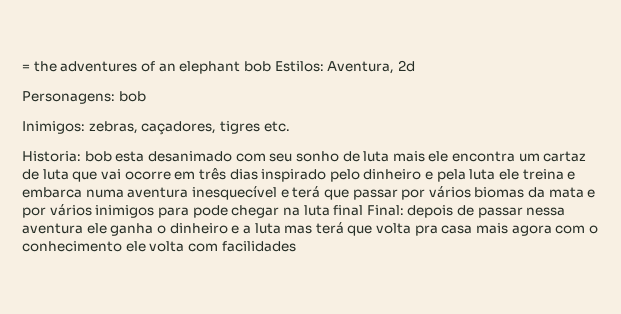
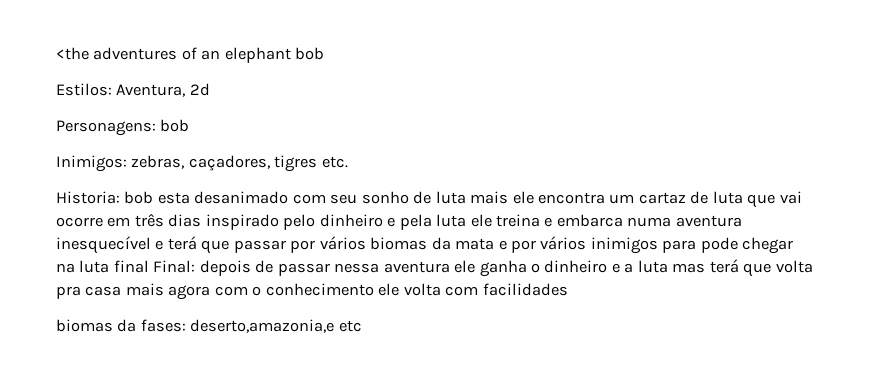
- = the adventures of an elephant bob Estilos: Aventura, 2d
+ <the adventures of an elephant bob
+ Estilos: Aventura, 2d
+ biomas da fases: deserto,amazonia,e etc

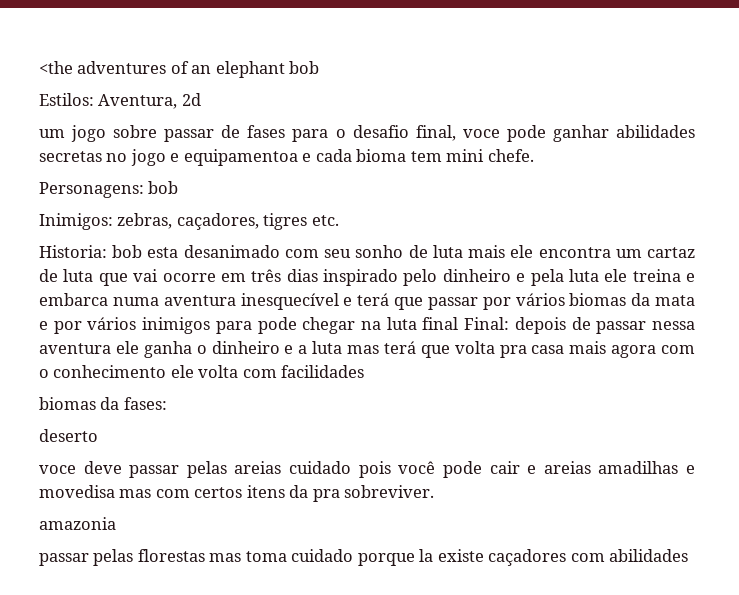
+ um jogo sobre passar de fases para o desafio final, voce pode ganhar abilidades secretas no jogo e equipamentoa e cada bioma tem mini chefe.
- biomas da fases: deserto,amazonia,e etc
+ biomas da fases:
+ deserto
+ voce deve passar pelas areias cuidado pois você pode cair e areias amadilhas e movedisa mas com certos itens da pra sobreviver.
+ amazonia
+ passar pelas florestas mas toma cuidado porque la existe caçadores com abilidades

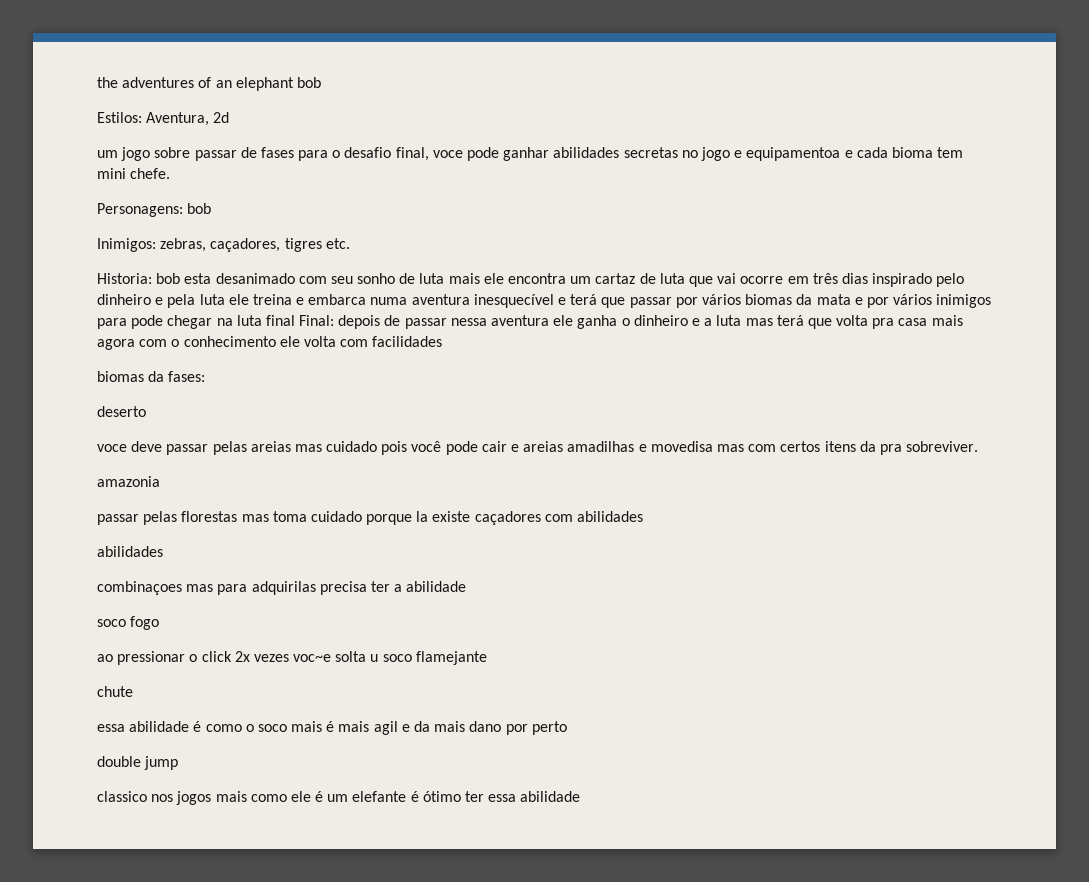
- <the adventures of an elephant bob
+ the adventures of an elephant bob
- voce deve passar pelas areias cuidado pois você pode cair e areias amadilhas e movedisa mas com certos itens da pra sobreviver.
+ voce deve passar pelas areias mas cuidado pois você pode cair e areias amadilhas e movedisa mas com certos itens da pra sobreviver.
  passar pelas florestas mas toma cuidado porque la existe caçadores com abilidades
+ abilidades
+ combinaçoes mas para adquirilas precisa ter a abilidade
+ soco fogo
+ ao pressionar o click 2x vezes voc~e solta u soco flamejante
+ chute
+ essa abilidade é como o soco mais é mais agil e da mais dano por perto
+ double jump
+ classico nos jogos mais como ele é um elefante é ótimo ter essa abilidade

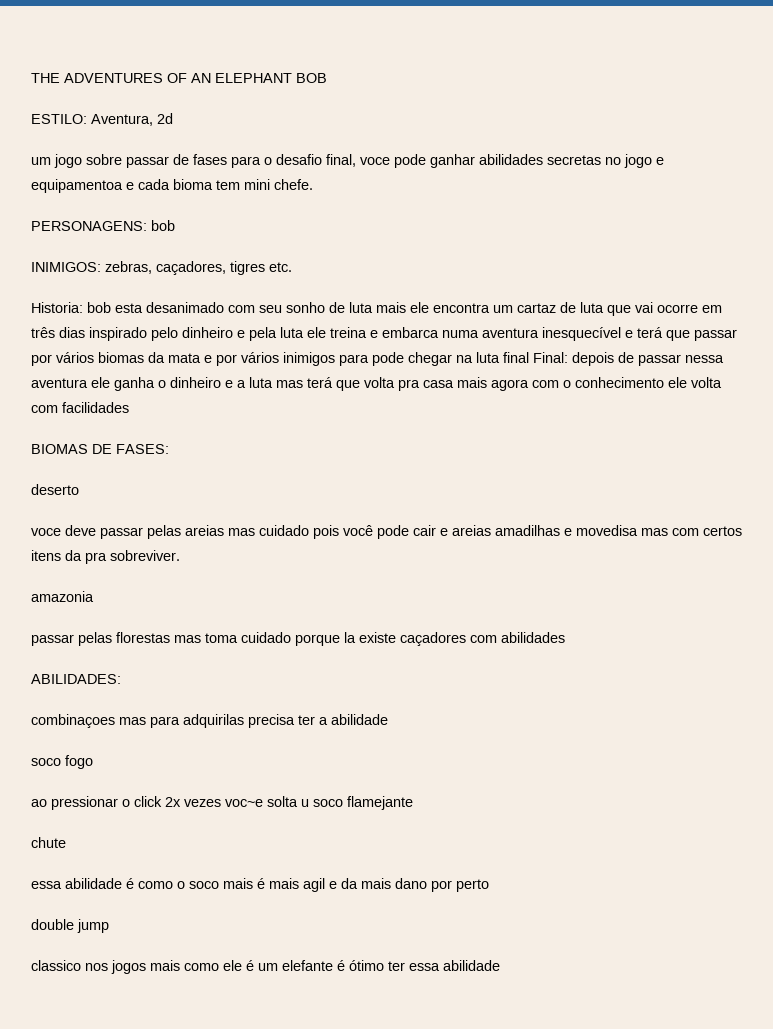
- the adventures of an elephant bob
- Estilos: Aventura, 2d
+ THE ADVENTURES OF AN ELEPHANT BOB
+ ESTILO: Aventura, 2d
- Personagens: bob
- Inimigos: zebras, caçadores, tigres etc.
+ PERSONAGENS: bob
+ INIMIGOS: zebras, caçadores, tigres etc.
- biomas da fases:
+ BIOMAS DE FASES:
  passar pelas florestas mas toma cuidado porque la existe caçadores com abilidades
- abilidades
+ ABILIDADES:

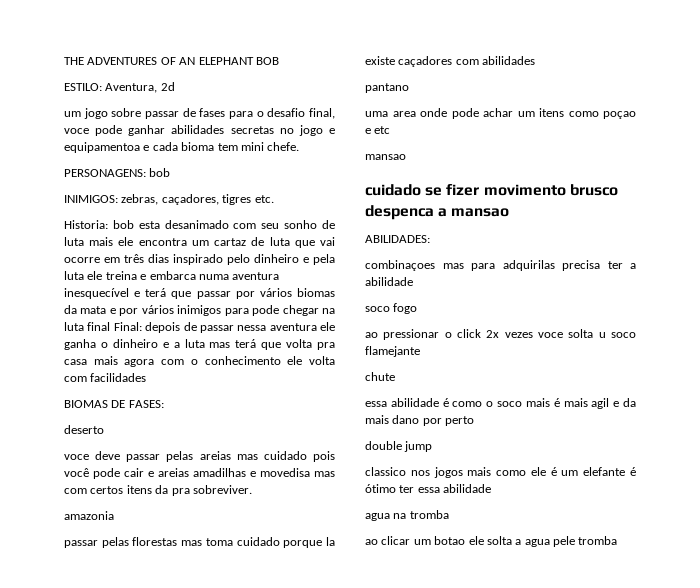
+ pantano
+ uma area onde pode achar um itens como poçao e etc
+ mansao
+ cuidado se fizer movimento brusco despenca a mansao
- ao pressionar o click 2x vezes voc~e solta u soco flamejante
+ ao pressionar o click 2x vezes voce solta u soco flamejante
+ agua na tromba
+ ao clicar um botao ele solta a agua pele tromba

